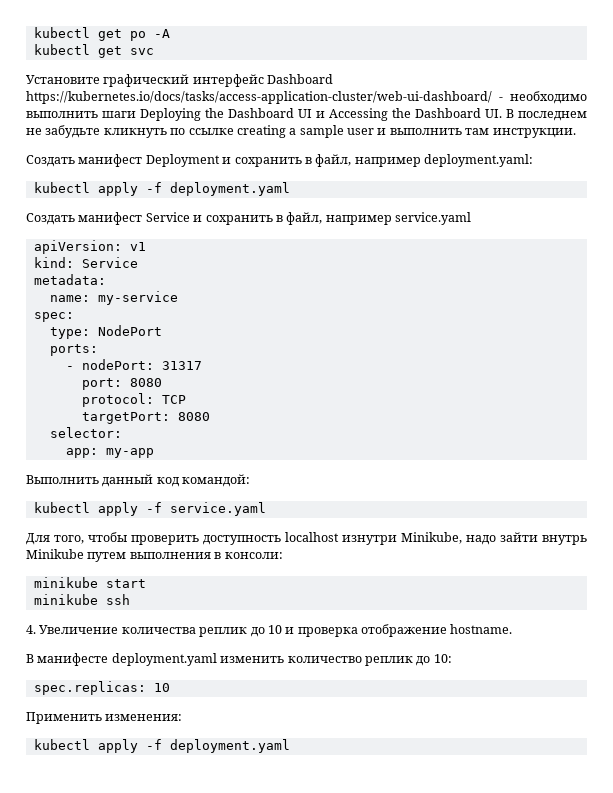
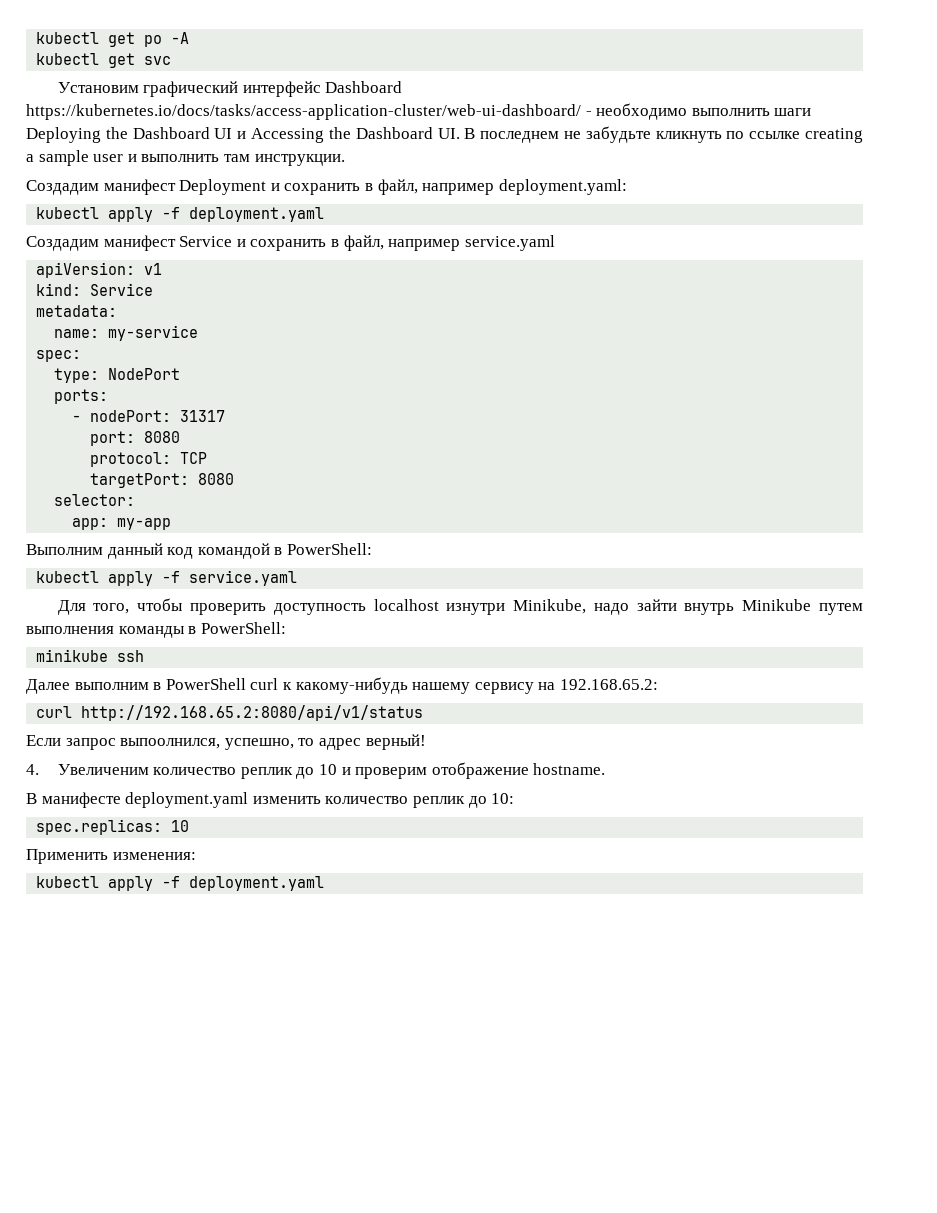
- Установите графический интерфейс Dashboard https://kubernetes.io/docs/tasks/access-application-cluster/web-ui-dashboard/ - необходимо выполнить шаги Deploying the Dashboard UI и Accessing the Dashboard UI. В последнем не забудьте кликнуть по ссылке creating a sample user и выполнить там инструкции.
+ Установим графический интерфейс Dashboard https://kubernetes.io/docs/tasks/access-application-cluster/web-ui-dashboard/ - необходимо выполнить шаги Deploying the Dashboard UI и Accessing the Dashboard UI. В последнем не забудьте кликнуть по ссылке creating a sample user и выполнить там инструкции.
- Создать манифест Deployment и сохранить в файл, например deployment.yaml:
+ Создадим манифест Deployment и сохранить в файл, например deployment.yaml:
- Создать манифест Service и сохранить в файл, например service.yaml
+ Создадим манифест Service и сохранить в файл, например service.yaml
- Выполнить данный код командой:
+ Выполним данный код командой в PowerShell:
- Для того, чтобы проверить доступность localhost изнутри Minikube, надо зайти внутрь Minikube путем выполнения в консоли:
- minikube start
+ Для того, чтобы проверить доступность localhost изнутри Minikube, надо зайти внутрь Minikube путем выполнения команды в PowerShell:
  minikube ssh
- 4. Увеличение количества реплик до 10 и проверка отображение hostname.
+ Далее выполним в PowerShell curl к какому-нибудь нашему сервису на 192.168.65.2:
+ curl http://192.168.65.2:8080/api/v1/status
+ Если запрос выпоолнился, успешно, то адрес верный!
+ 4. Увеличеним количество реплик до 10 и проверим отображение hostname.

